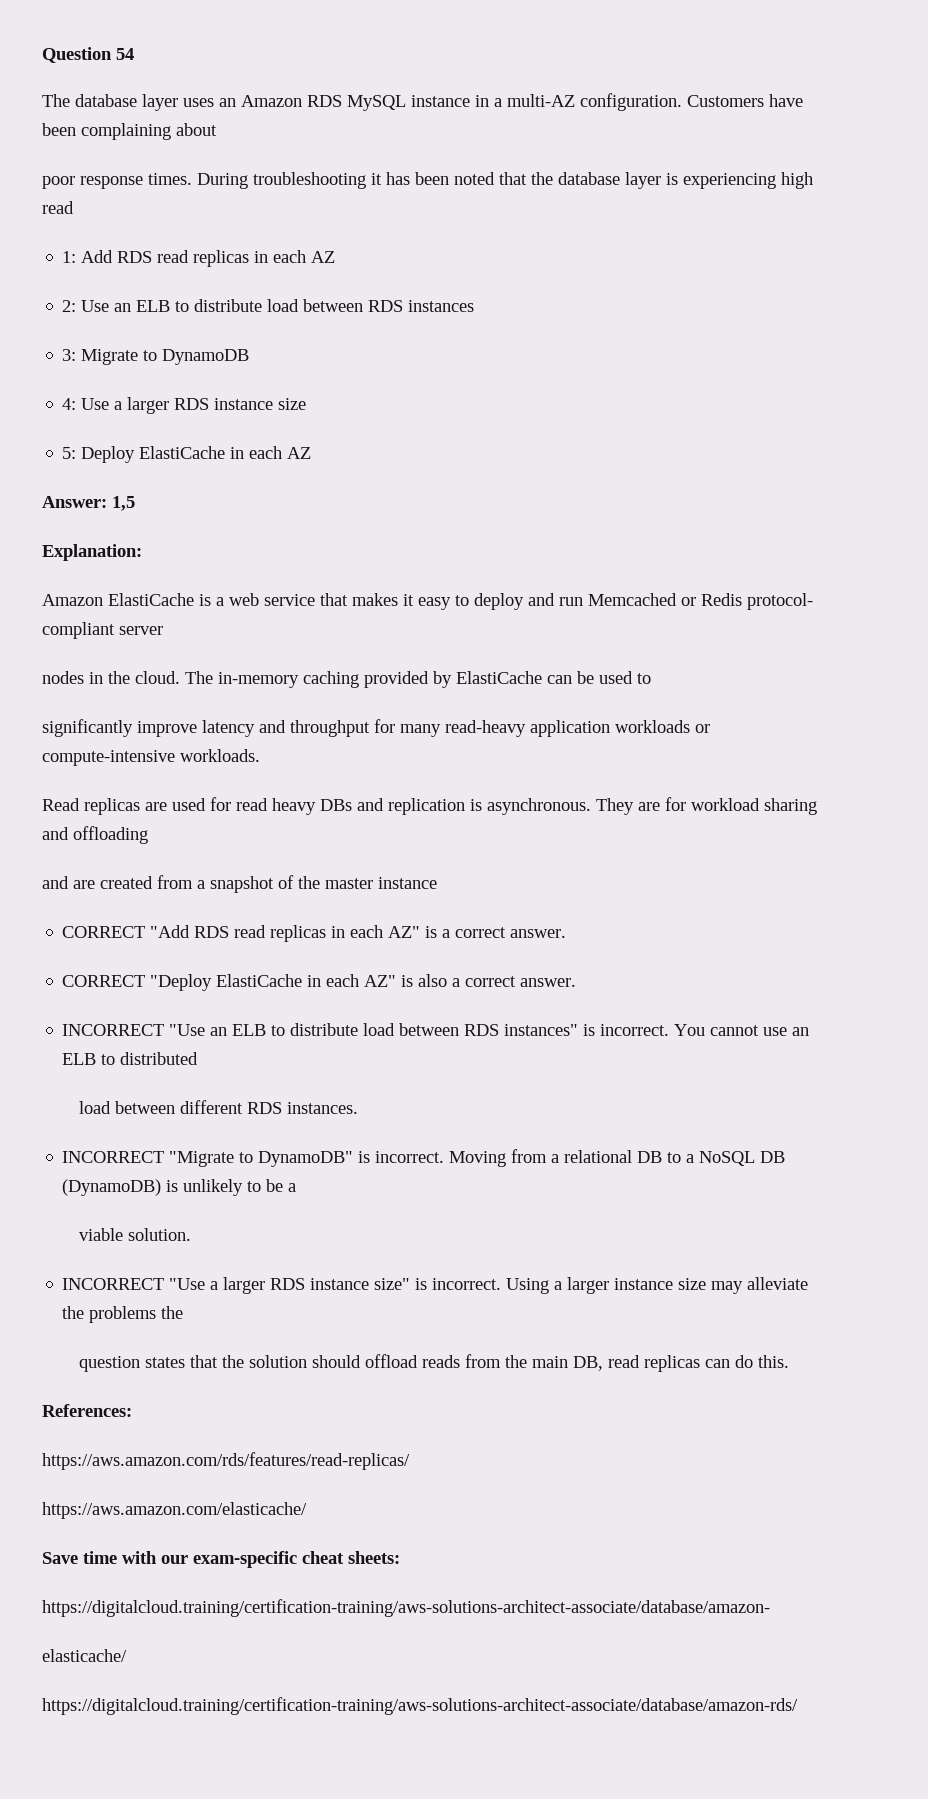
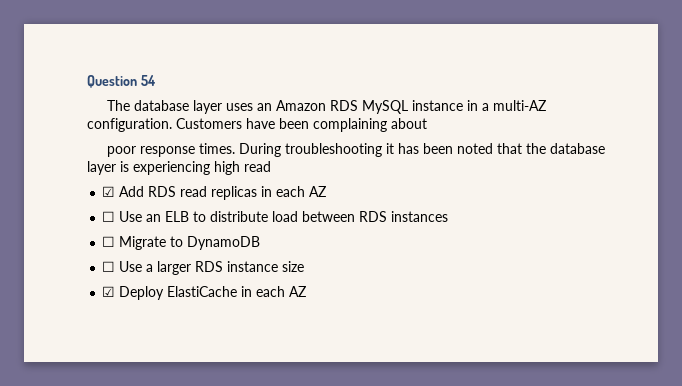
- 1: Add RDS read replicas in each AZ
+ ☑ Add RDS read replicas in each AZ
- 2: Use an ELB to distribute load between RDS instances
+ ☐ Use an ELB to distribute load between RDS instances
- 3: Migrate to DynamoDB
+ ☐ Migrate to DynamoDB
- 4: Use a larger RDS instance size
+ ☐ Use a larger RDS instance size
- 5: Deploy ElastiCache in each AZ
+ ☑ Deploy ElastiCache in each AZ
- Answer: 1,5
- Explanation:
- Amazon ElastiCache is a web service that makes it easy to deploy and run Memcached or Redis protocol- compliant server
- nodes in the cloud. The in-memory caching provided by ElastiCache can be used to
- significantly improve latency and throughput for many read-heavy application workloads or compute-intensive workloads.
- Read replicas are used for read heavy DBs and replication is asynchronous. They are for workload sharing and offloading
- and are created from a snapshot of the master instance
- CORRECT "Add RDS read replicas in each AZ" is a correct answer.
- CORRECT "Deploy ElastiCache in each AZ" is also a correct answer.
- INCORRECT "Use an ELB to distribute load between RDS instances" is incorrect. You cannot use an ELB to distributed
- load between different RDS instances.
- INCORRECT "Migrate to DynamoDB" is incorrect. Moving from a relational DB to a NoSQL DB (DynamoDB) is unlikely to be a
- viable solution.
- INCORRECT "Use a larger RDS instance size" is incorrect. Using a larger instance size may alleviate the problems the
- question states that the solution should offload reads from the main DB, read replicas can do this.
- References:
- https://aws.amazon.com/rds/features/read-replicas/
- https://aws.amazon.com/elasticache/
- Save time with our exam-specific cheat sheets:
- https://digitalcloud.training/certification-training/aws-solutions-architect-associate/database/amazon-
- elasticache/
- https://digitalcloud.training/certification-training/aws-solutions-architect-associate/database/amazon-rds/

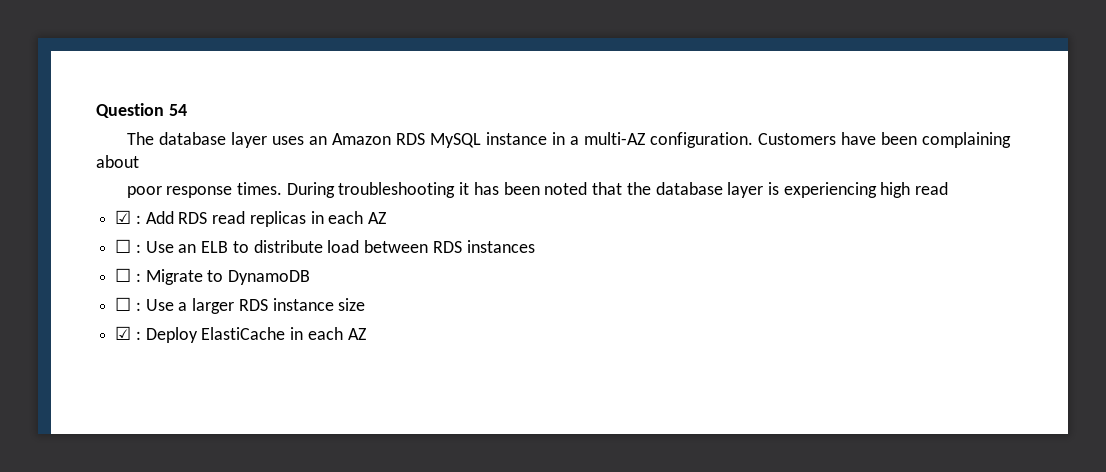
- ☑ Add RDS read replicas in each AZ
+ ☑ : Add RDS read replicas in each AZ
- ☐ Use an ELB to distribute load between RDS instances
+ ☐ : Use an ELB to distribute load between RDS instances
- ☐ Migrate to DynamoDB
+ ☐ : Migrate to DynamoDB
- ☐ Use a larger RDS instance size
+ ☐ : Use a larger RDS instance size
- ☑ Deploy ElastiCache in each AZ
+ ☑ : Deploy ElastiCache in each AZ

